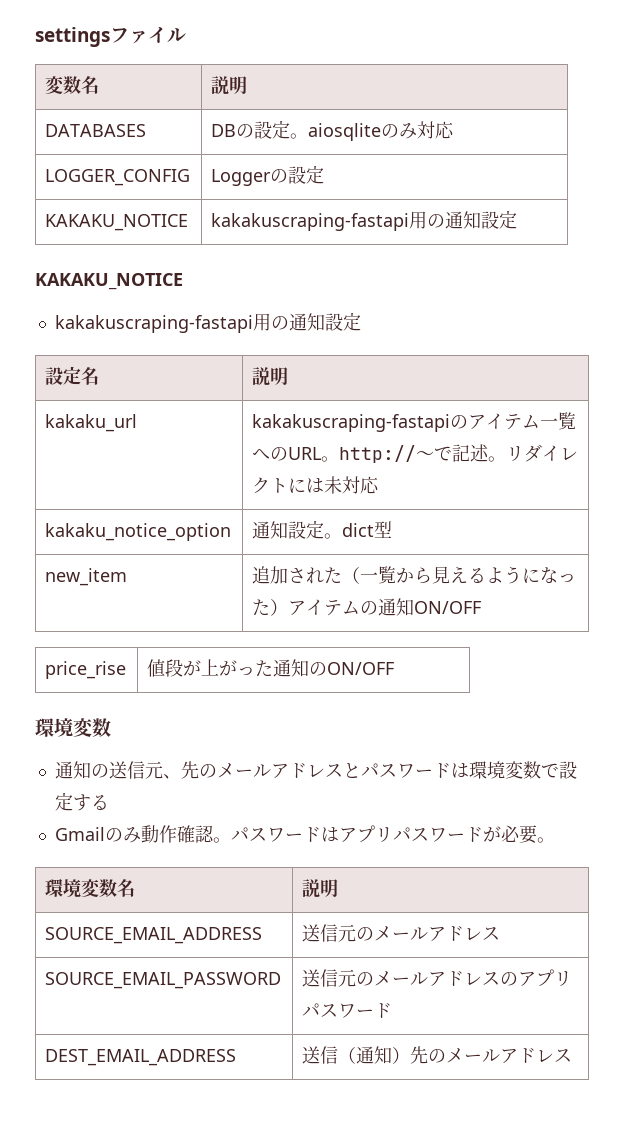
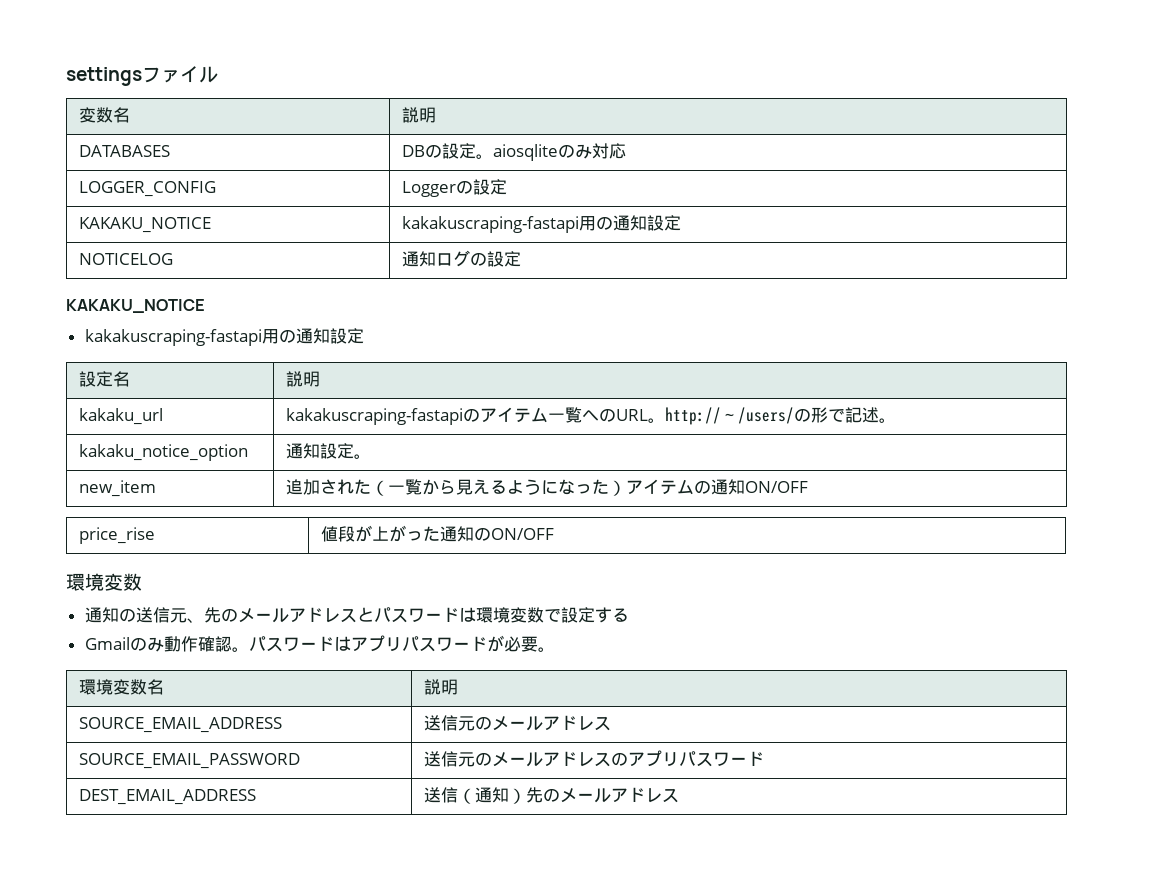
+ NOTICELOG | 通知ログの設定
- kakaku_url | kakakuscraping-fastapiのアイテム一覧へのURL。http://～で記述。リダイレクトには未対応
+ kakaku_url | kakakuscraping-fastapiのアイテム一覧へのURL。http://～/users/の形で記述。
- kakaku_notice_option | 通知設定。dict型
+ kakaku_notice_option | 通知設定。

